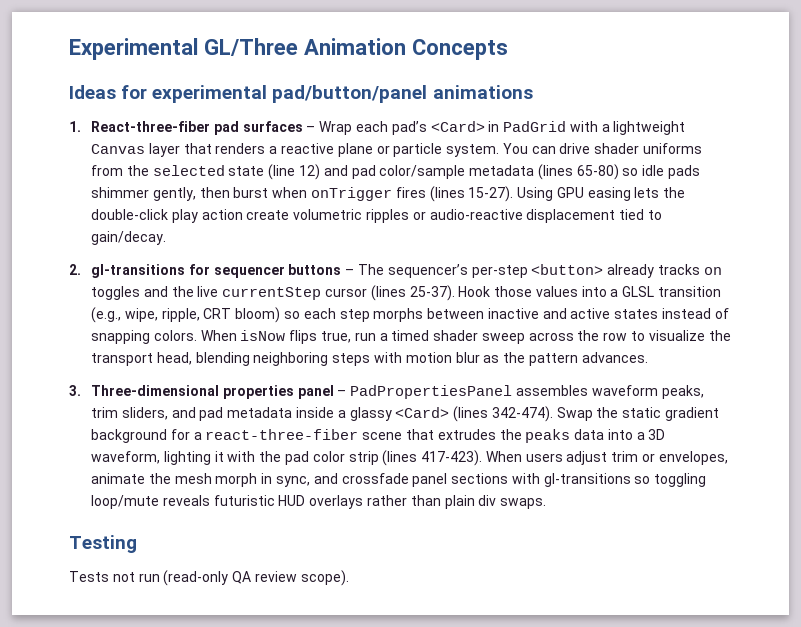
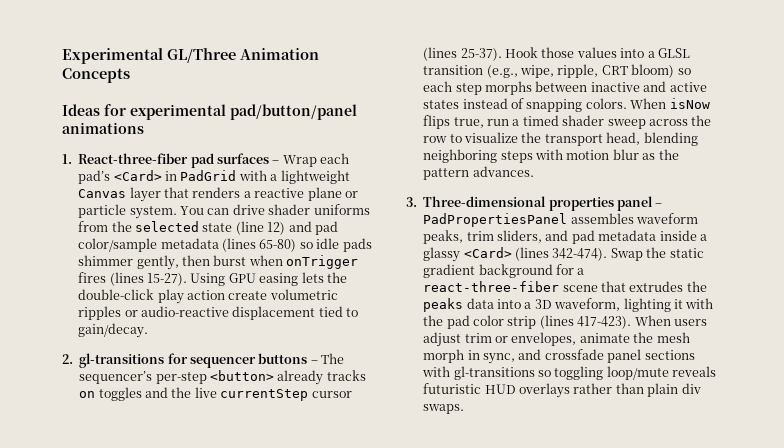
- Testing
- Tests not run (read-only QA review scope).

